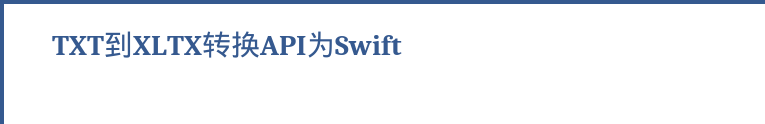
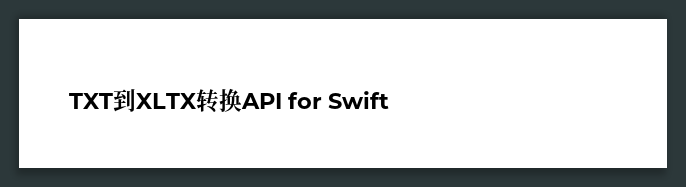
- TXT到XLTX转换API为Swift
+ TXT到XLTX转换API for Swift

